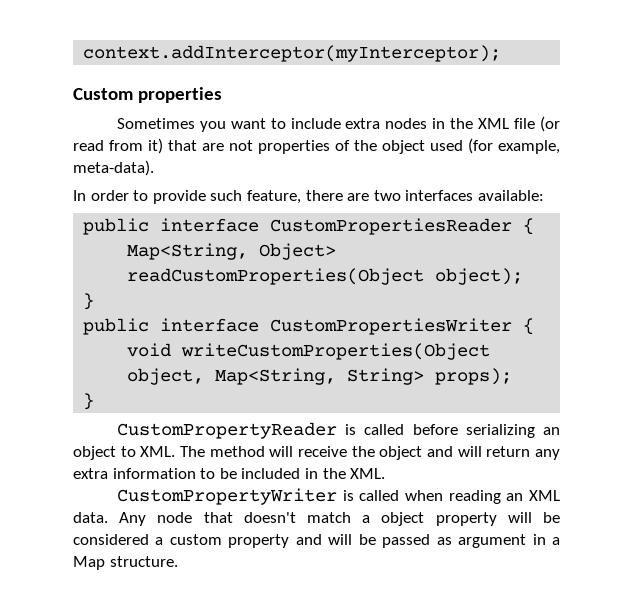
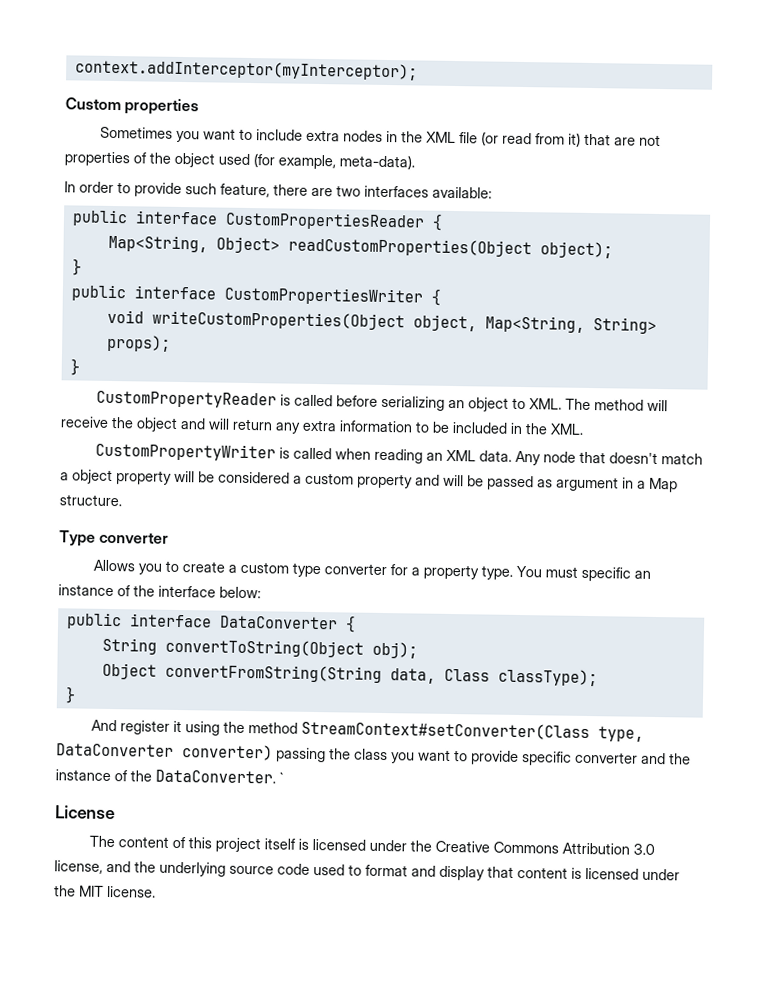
+ Type converter
+ Allows you to create a custom type converter for a property type. You must specific an instance of the interface below:
+ public interface DataConverter {
+ String convertToString(Object obj);
+ Object convertFromString(String data, Class classType);
+ }
+ And register it using the method StreamContext#setConverter(Class type, DataConverter converter) passing the class you want to provide specific converter and the instance of the DataConverter. `
+ License
+ The content of this project itself is licensed under the Creative Commons Attribution 3.0 license, and the underlying source code used to format and display that content is licensed under the MIT license.

